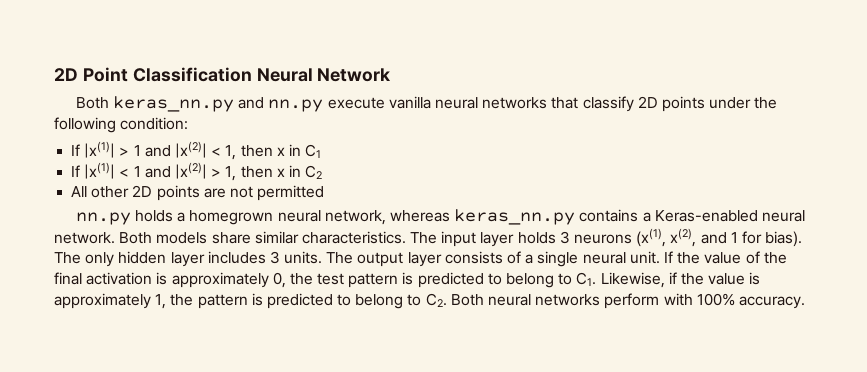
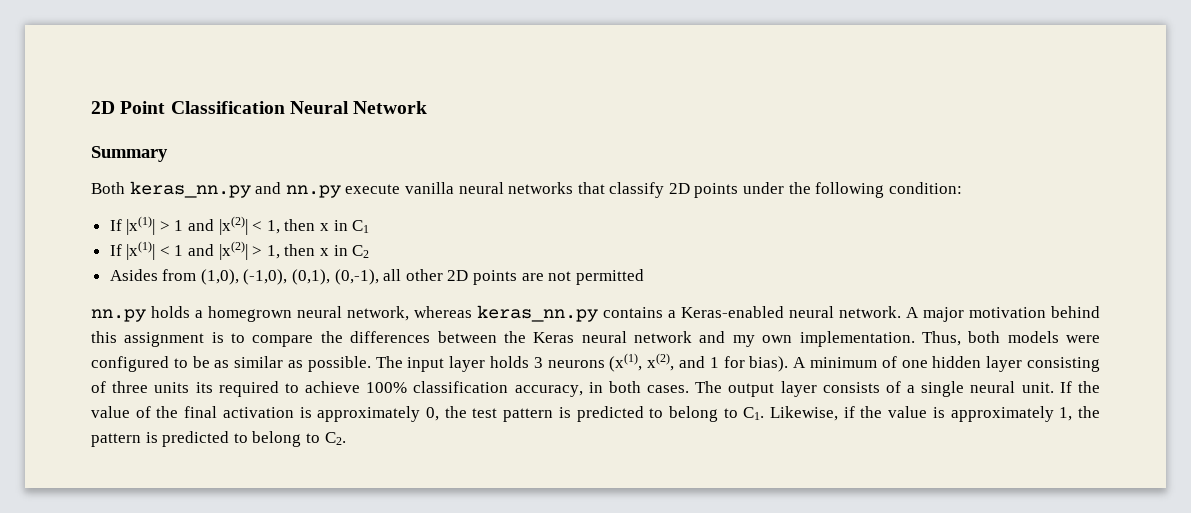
+ Summary
- All other 2D points are not permitted
+ Asides from (1,0), (-1,0), (0,1), (0,-1), all other 2D points are not permitted
- Both models share similar characteristics.
+ A major motivation behind this assignment is to compare the differences between the Keras neural network and my own implementation. Thus, both models were configured to be as similar as possible.
- The only hidden layer includes 3 units.
+ A minimum of one hidden layer consisting of three units its required to achieve 100% classification accuracy, in both cases.
- If the value of the final activation is approximately 0, the test pattern is predicted to belong to C1. Likewise, if the value is approximately 1, the pattern is predicted to belong to C2. Both neural networks perform with 100% accuracy.
+ If the value of the final activation is approximately 0, the test pattern is predicted to belong to C1. Likewise, if the value is approximately 1, the pattern is predicted to belong to C2.

